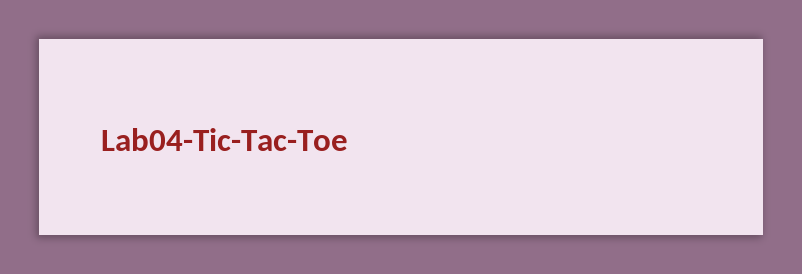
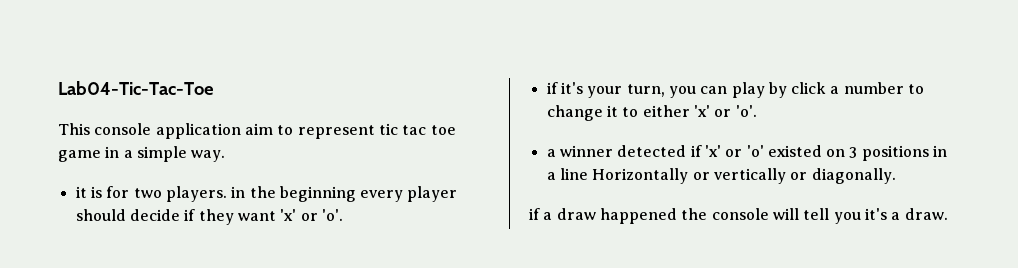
+ This console application aim to represent tic tac toe game in a simple way.
+ it is for two players. in the beginning every player should decide if they want 'x' or 'o'.
+ if it's your turn, you can play by click a number to change it to either 'x' or 'o'.
+ a winner detected if 'x' or 'o' existed on 3 positions in a line Horizontally or vertically or diagonally.
+ if a draw happened the console will tell you it's a draw.

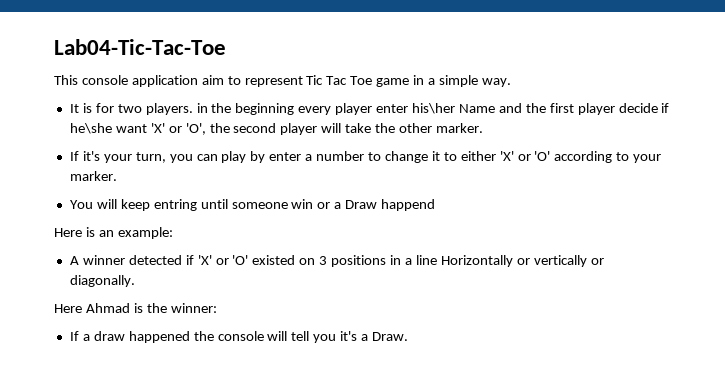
- This console application aim to represent tic tac toe game in a simple way.
+ This console application aim to represent Tic Tac Toe game in a simple way.
- it is for two players. in the beginning every player should decide if they want 'x' or 'o'.
- if it's your turn, you can play by click a number to change it to either 'x' or 'o'.
- a winner detected if 'x' or 'o' existed on 3 positions in a line Horizontally or vertically or diagonally.
+ It is for two players. in the beginning every player enter his\her Name and the first player decide if he\she want 'X' or 'O', the second player will take the other marker.
+ If it's your turn, you can play by enter a number to change it to either 'X' or 'O' according to your marker.
+ You will keep entring until someone win or a Draw happend
+ Here is an example:
+ A winner detected if 'X' or 'O' existed on 3 positions in a line Horizontally or vertically or diagonally.
- if a draw happened the console will tell you it's a draw.
+ Here Ahmad is the winner:
+ If a draw happened the console will tell you it's a Draw.

